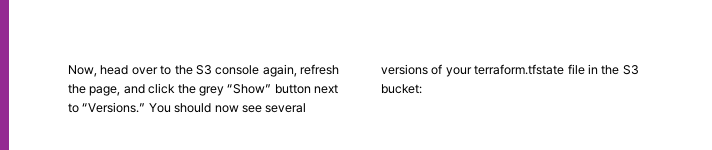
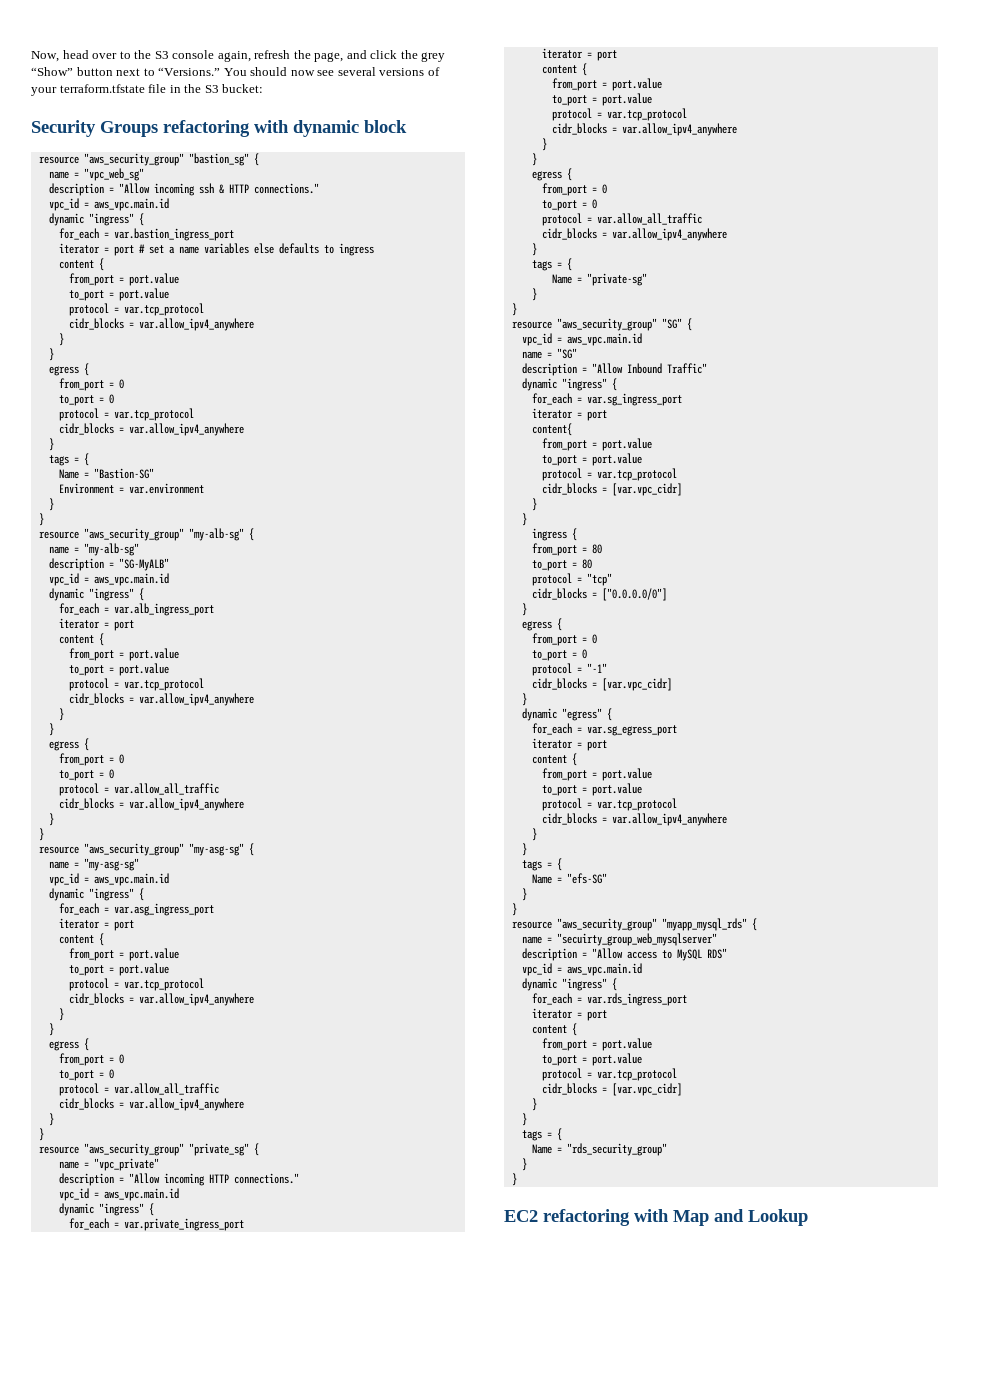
+ Security Groups refactoring with dynamic block
+ resource "aws_security_group" "bastion_sg" {
+ name = "vpc_web_sg"
+ description = "Allow incoming ssh & HTTP connections."
+ vpc_id = aws_vpc.main.id
+ dynamic "ingress" {
+ for_each = var.bastion_ingress_port
+ iterator = port # set a name variables else defaults to ingress
+ content {
+ from_port = port.value
+ to_port = port.value
+ protocol = var.tcp_protocol
+ cidr_blocks = var.allow_ipv4_anywhere
+ }
+ }
+ egress {
+ from_port = 0
+ to_port = 0
+ protocol = var.tcp_protocol
+ cidr_blocks = var.allow_ipv4_anywhere
+ }
+ tags = {
+ Name = "Bastion-SG"
+ Environment = var.environment
+ }
+ }
+ resource "aws_security_group" "my-alb-sg" {
+ name = "my-alb-sg"
+ description = "SG-MyALB"
+ vpc_id = aws_vpc.main.id
+ dynamic "ingress" {
+ for_each = var.alb_ingress_port
+ iterator = port
+ content {
+ from_port = port.value
+ to_port = port.value
+ protocol = var.tcp_protocol
+ cidr_blocks = var.allow_ipv4_anywhere
+ }
+ }
+ egress {
+ from_port = 0
+ to_port = 0
+ protocol = var.allow_all_traffic
+ cidr_blocks = var.allow_ipv4_anywhere
+ }
+ }
+ resource "aws_security_group" "my-asg-sg" {
+ name = "my-asg-sg"
+ vpc_id = aws_vpc.main.id
+ dynamic "ingress" {
+ for_each = var.asg_ingress_port
+ iterator = port
+ content {
+ from_port = port.value
+ to_port = port.value
+ protocol = var.tcp_protocol
+ cidr_blocks = var.allow_ipv4_anywhere
+ }
+ }
+ egress {
+ from_port = 0
+ to_port = 0
+ protocol = var.allow_all_traffic
+ cidr_blocks = var.allow_ipv4_anywhere
+ }
+ }
+ resource "aws_security_group" "private_sg" {
+ name = "vpc_private"
+ description = "Allow incoming HTTP connections."
+ vpc_id = aws_vpc.main.id
+ dynamic "ingress" {
+ for_each = var.private_ingress_port
+ iterator = port
+ content {
+ from_port = port.value
+ to_port = port.value
+ protocol = var.tcp_protocol
+ cidr_blocks = var.allow_ipv4_anywhere
+ }
+ }
+ egress {
+ from_port = 0
+ to_port = 0
+ protocol = var.allow_all_traffic
+ cidr_blocks = var.allow_ipv4_anywhere
+ }
+ tags = {
+ Name = "private-sg"
+ }
+ }
+ resource "aws_security_group" "SG" {
+ vpc_id = aws_vpc.main.id
+ name = "SG"
+ description = "Allow Inbound Traffic"
+ dynamic "ingress" {
+ for_each = var.sg_ingress_port
+ iterator = port
+ content{
+ from_port = port.value
+ to_port = port.value
+ protocol = var.tcp_protocol
+ cidr_blocks = [var.vpc_cidr]
+ }
+ }
+ ingress {
+ from_port = 80
+ to_port = 80
+ protocol = "tcp"
+ cidr_blocks = ["0.0.0.0/0"]
+ }
+ egress {
+ from_port = 0
+ to_port = 0
+ protocol = "-1"
+ cidr_blocks = [var.vpc_cidr]
+ }
+ dynamic "egress" {
+ for_each = var.sg_egress_port
+ iterator = port
+ content {
+ from_port = port.value
+ to_port = port.value
+ protocol = var.tcp_protocol
+ cidr_blocks = var.allow_ipv4_anywhere
+ }
+ }
+ tags = {
+ Name = "efs-SG"
+ }
+ }
+ resource "aws_security_group" "myapp_mysql_rds" {
+ name = "secuirty_group_web_mysqlserver"
+ description = "Allow access to MySQL RDS"
+ vpc_id = aws_vpc.main.id
+ dynamic "ingress" {
+ for_each = var.rds_ingress_port
+ iterator = port
+ content {
+ from_port = port.value
+ to_port = port.value
+ protocol = var.tcp_protocol
+ cidr_blocks = [var.vpc_cidr]
+ }
+ }
+ tags = {
+ Name = "rds_security_group"
+ }
+ }
+ EC2 refactoring with Map and Lookup

